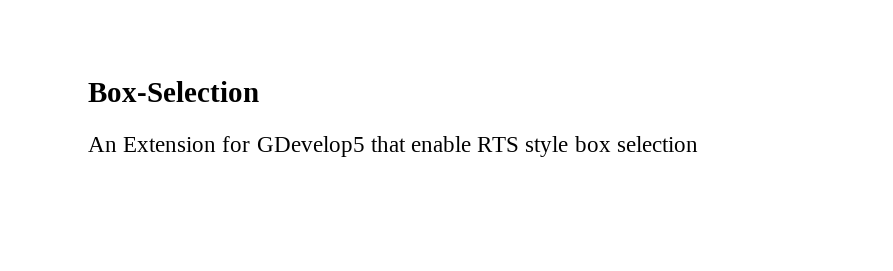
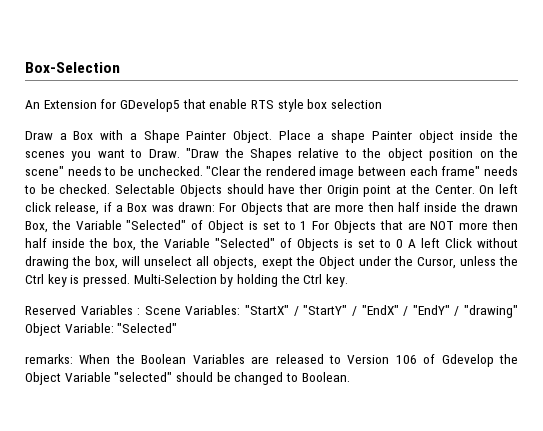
+ Draw a Box with a Shape Painter Object. Place a shape Painter object inside the scenes you want to Draw. "Draw the Shapes relative to the object position on the scene" needs to be unchecked. "Clear the rendered image between each frame" needs to be checked. Selectable Objects should have ther Origin point at the Center. On left click release, if a Box was drawn: For Objects that are more then half inside the drawn Box, the Variable "Selected" of Object is set to 1 For Objects that are NOT more then half inside the box, the Variable "Selected" of Objects is set to 0 A left Click without drawing the box, will unselect all objects, exept the Object under the Cursor, unless the Ctrl key is pressed. Multi-Selection by holding the Ctrl key.
+ Reserved Variables : Scene Variables: "StartX" / "StartY" / "EndX" / "EndY" / "drawing" Object Variable: "Selected"
+ remarks: When the Boolean Variables are released to Version 106 of Gdevelop the Object Variable "selected" should be changed to Boolean.

